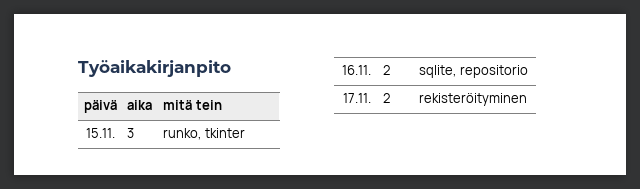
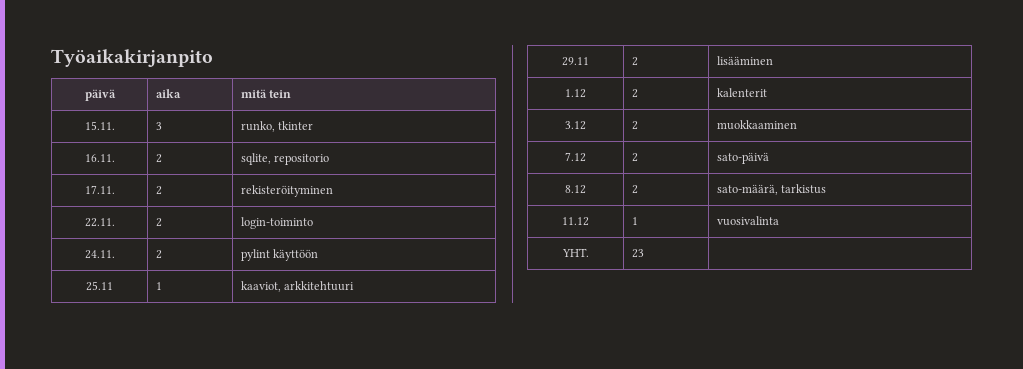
+ 22.11. | 2 | login-toiminto
+ 24.11. | 2 | pylint käyttöön
+ 25.11 | 1 | kaaviot, arkkitehtuuri
+ 29.11 | 2 | lisääminen
+ 1.12 | 2 | kalenterit
+ 3.12 | 2 | muokkaaminen
+ 7.12 | 2 | sato-päivä
+ 8.12 | 2 | sato-määrä, tarkistus
+ 11.12 | 1 | vuosivalinta
+ YHT. | 23 |

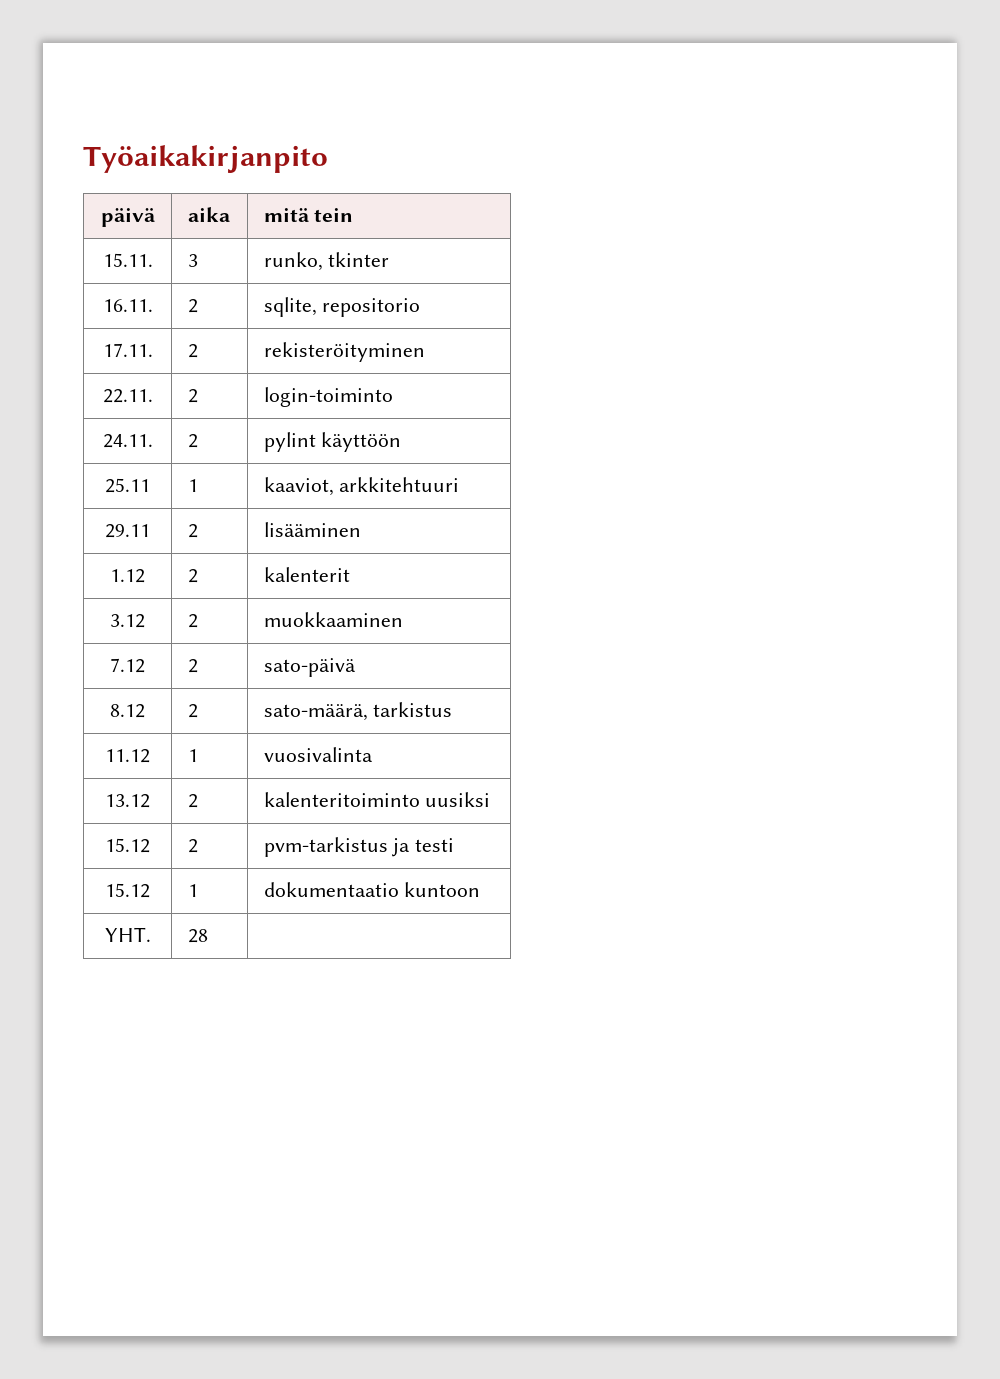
+ 13.12 | 2 | kalenteritoiminto uusiksi
+ 15.12 | 2 | pvm-tarkistus ja testi
+ 15.12 | 1 | dokumentaatio kuntoon
- YHT. | 23 |
+ YHT. | 28 |

